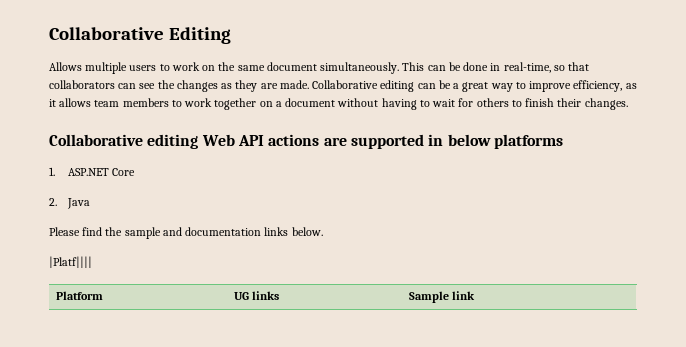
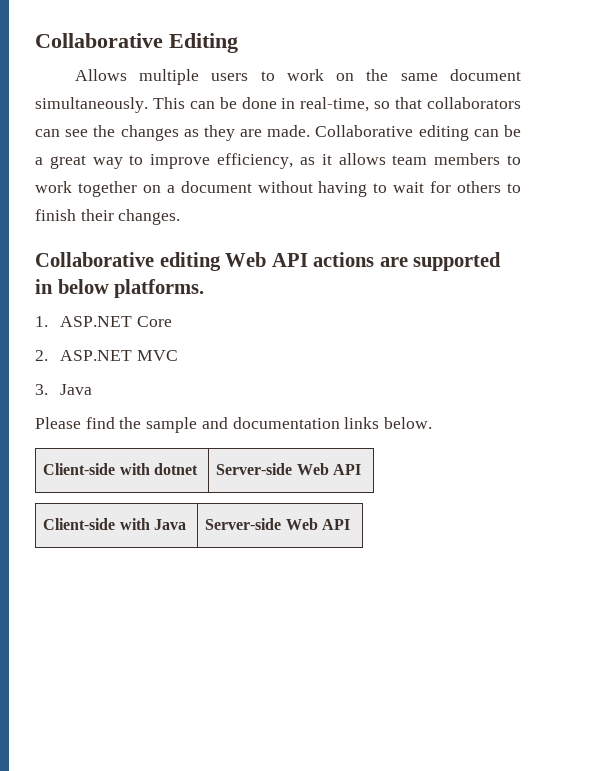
- Collaborative editing Web API actions are supported in below platforms
+ Collaborative editing Web API actions are supported in below platforms.
- 2. Java
+ 2. ASP.NET MVC
+ 3. Java
- |Platf||||
- Platform | UG links | Sample link
+ Client-side with dotnet | Server-side Web API
+ Client-side with Java | Server-side Web API

